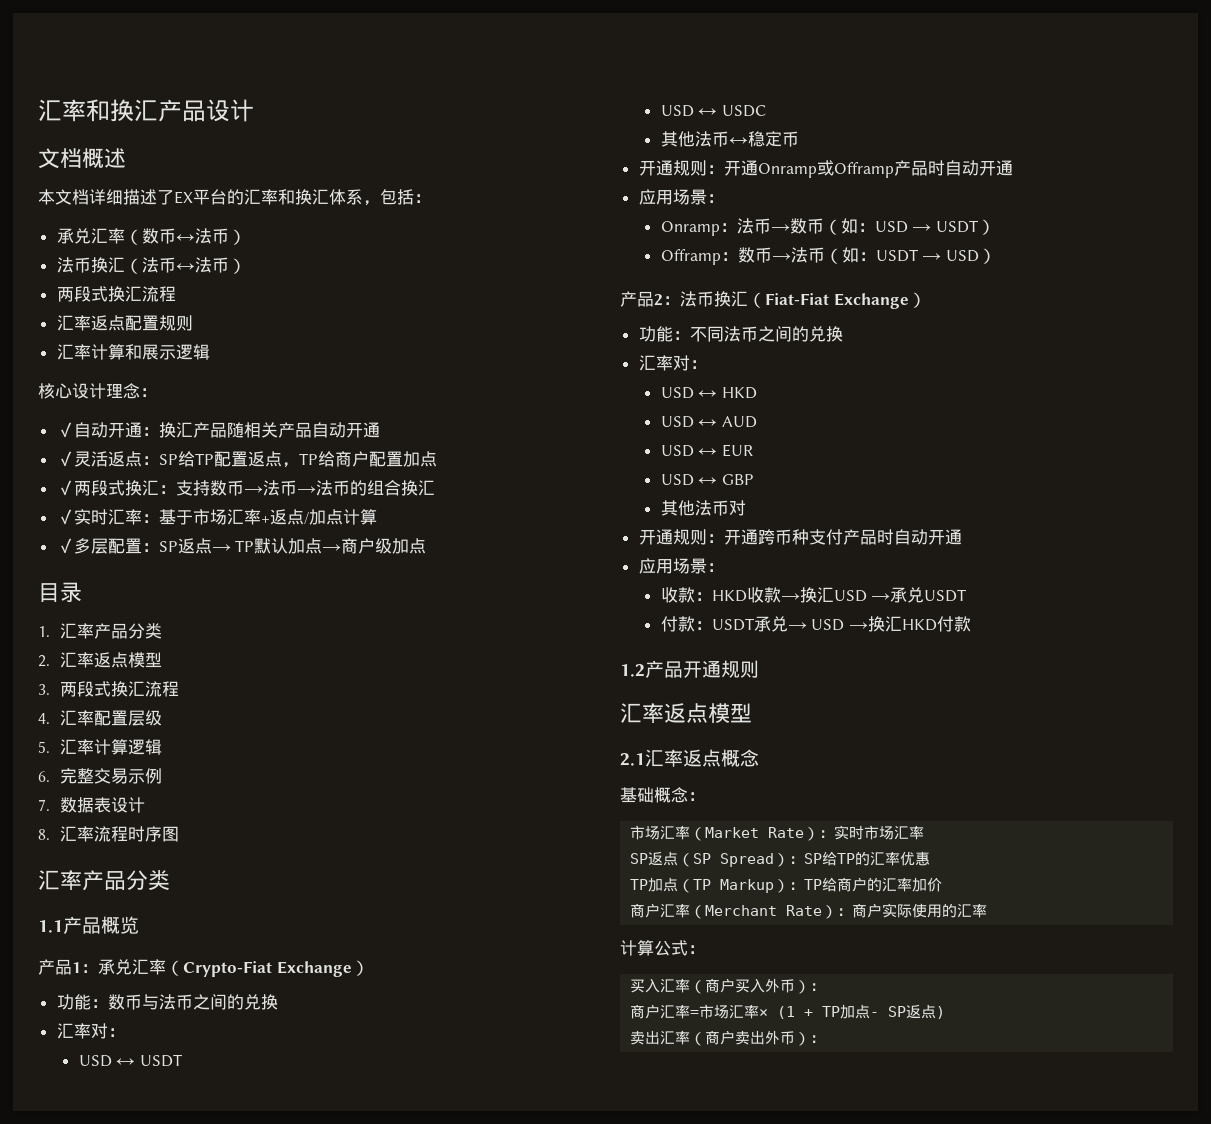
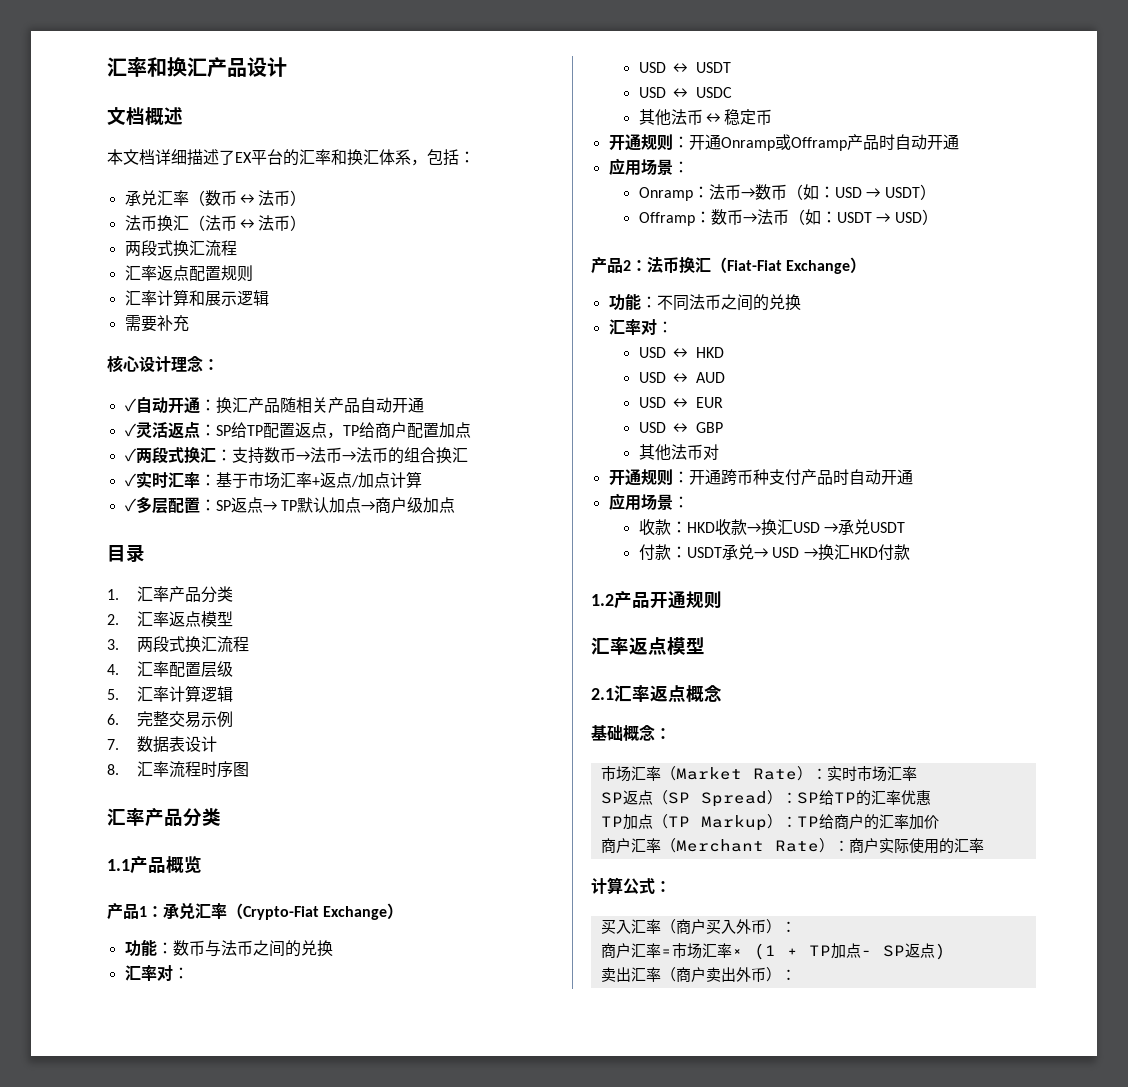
+ 需要补充

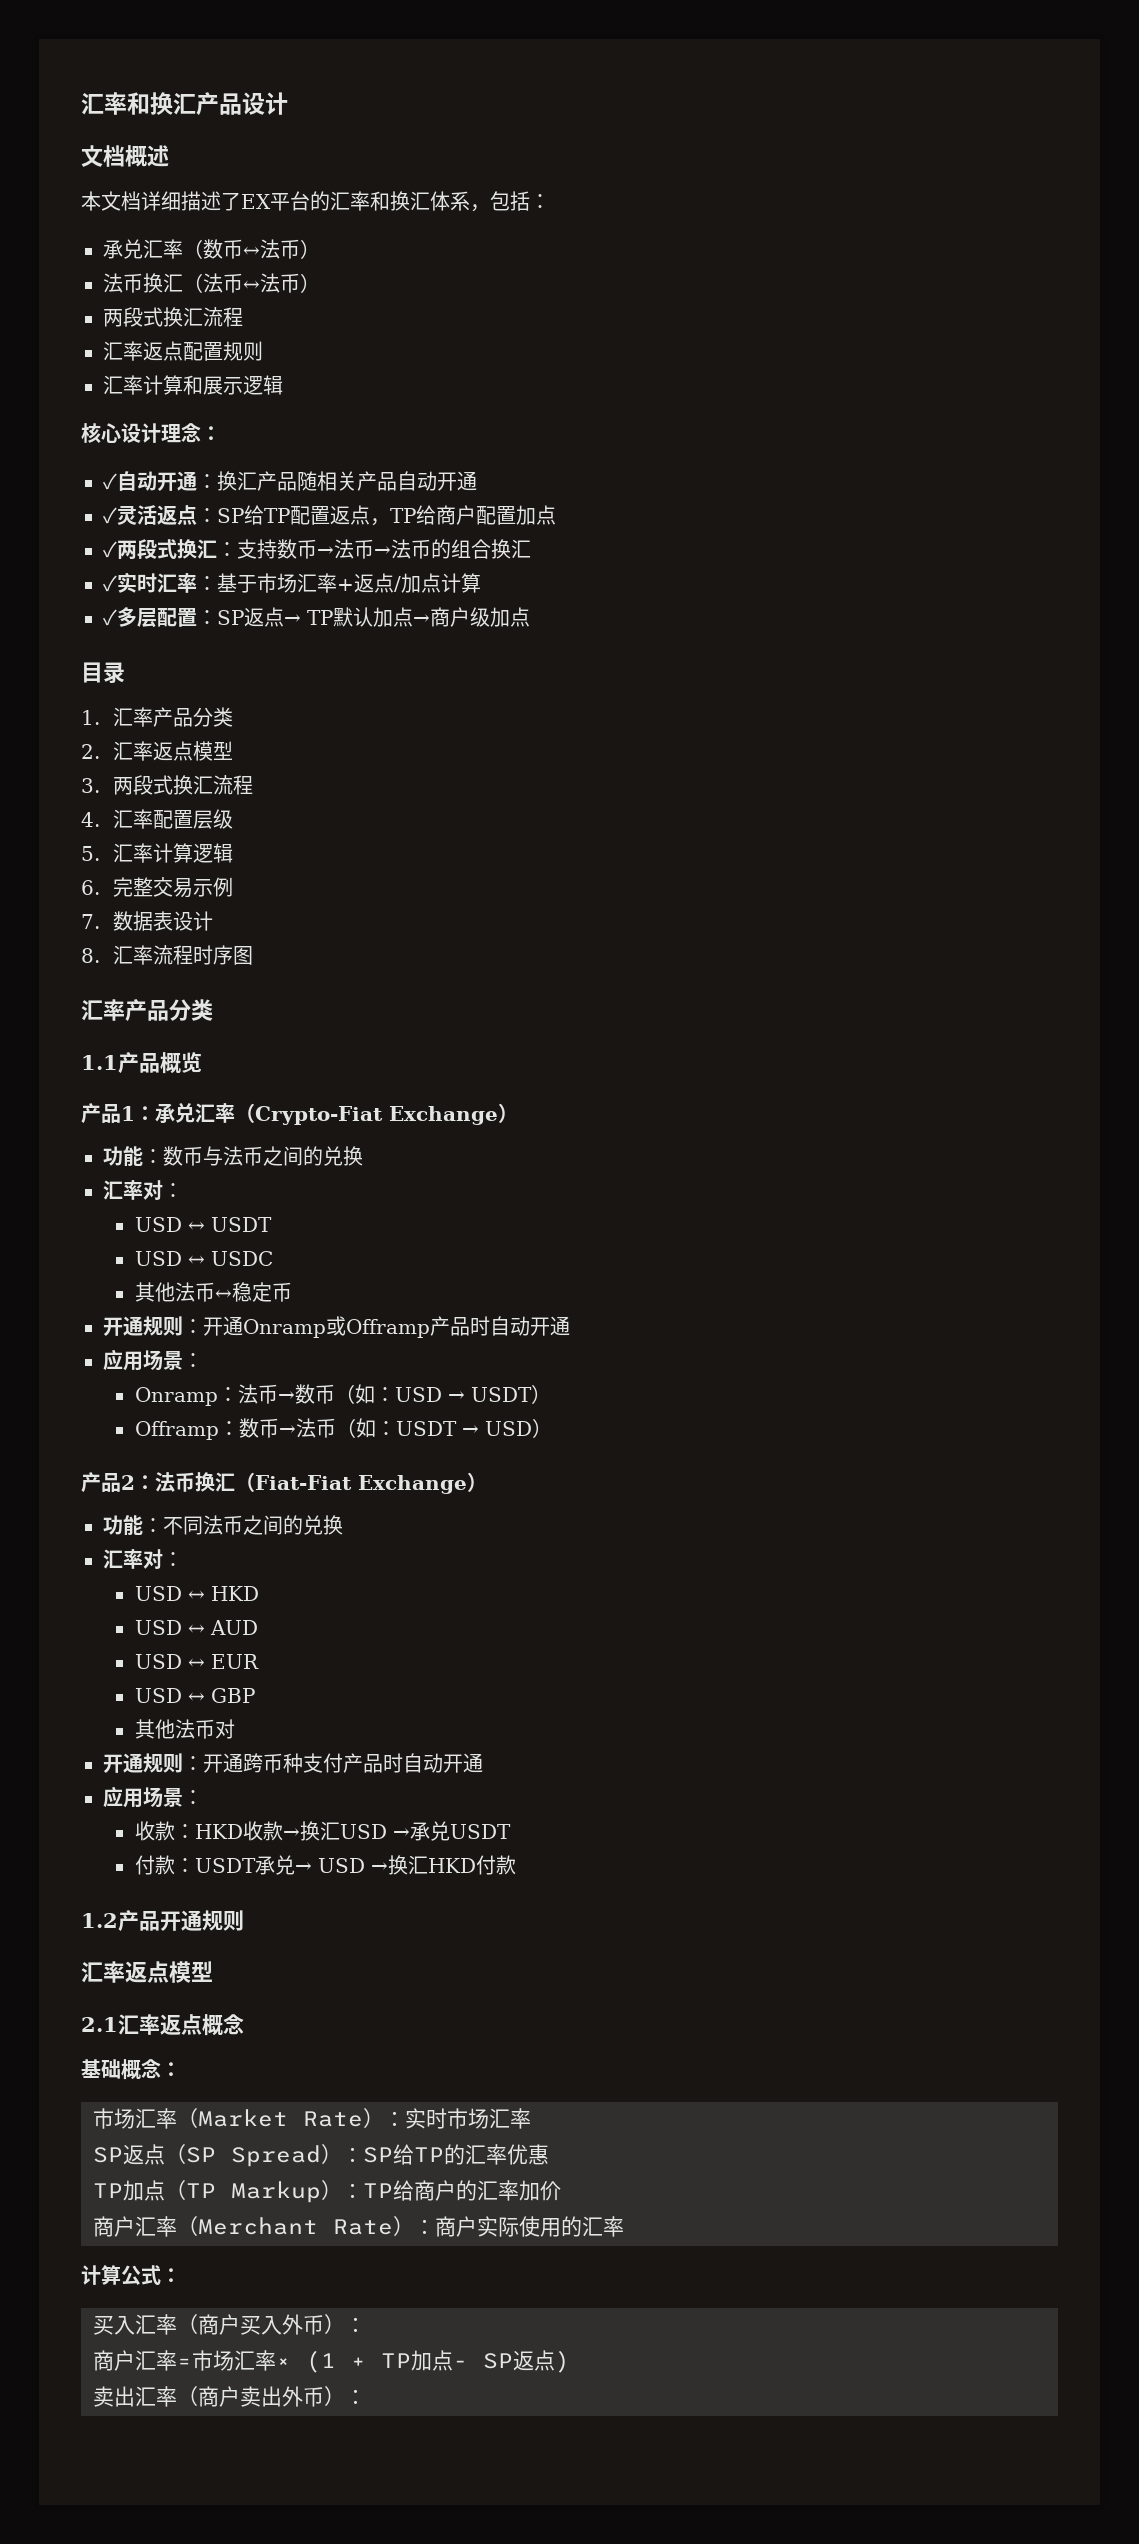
- 需要补充

